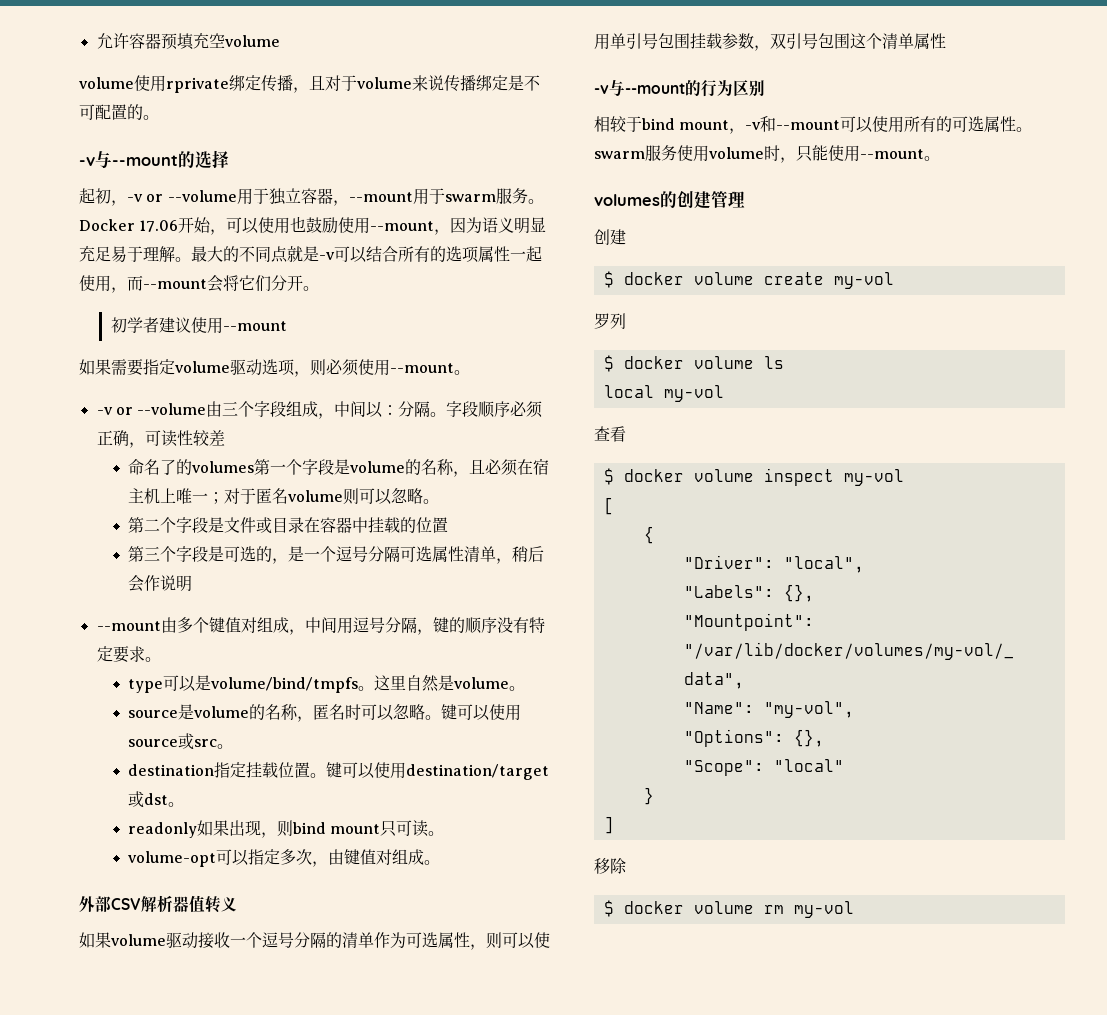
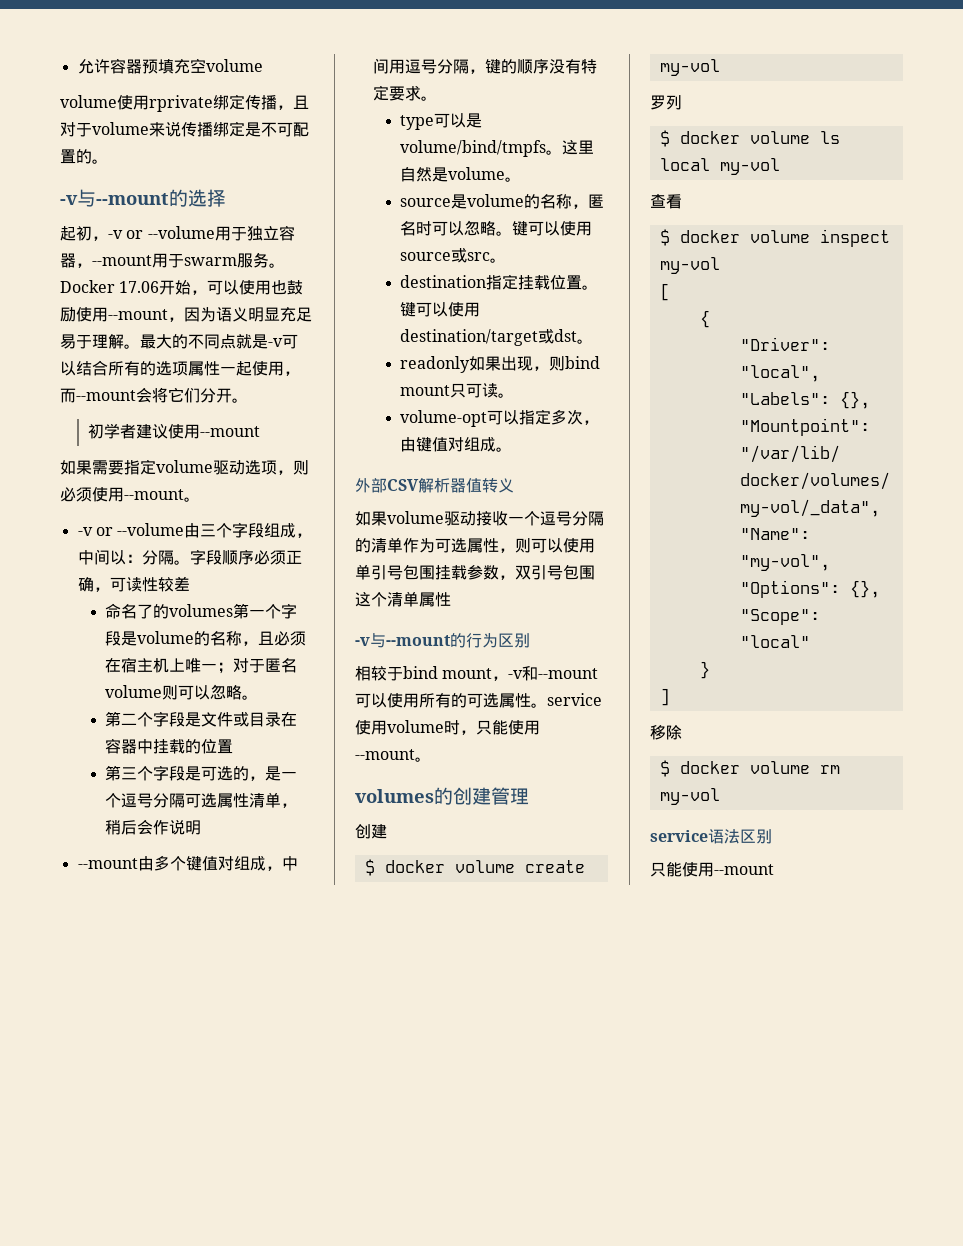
- 相较于bind mount，-v和--mount可以使用所有的可选属性。swarm服务使用volume时，只能使用--mount。
+ 相较于bind mount，-v和--mount可以使用所有的可选属性。service使用volume时，只能使用--mount。
+ service语法区别
+ 只能使用--mount

